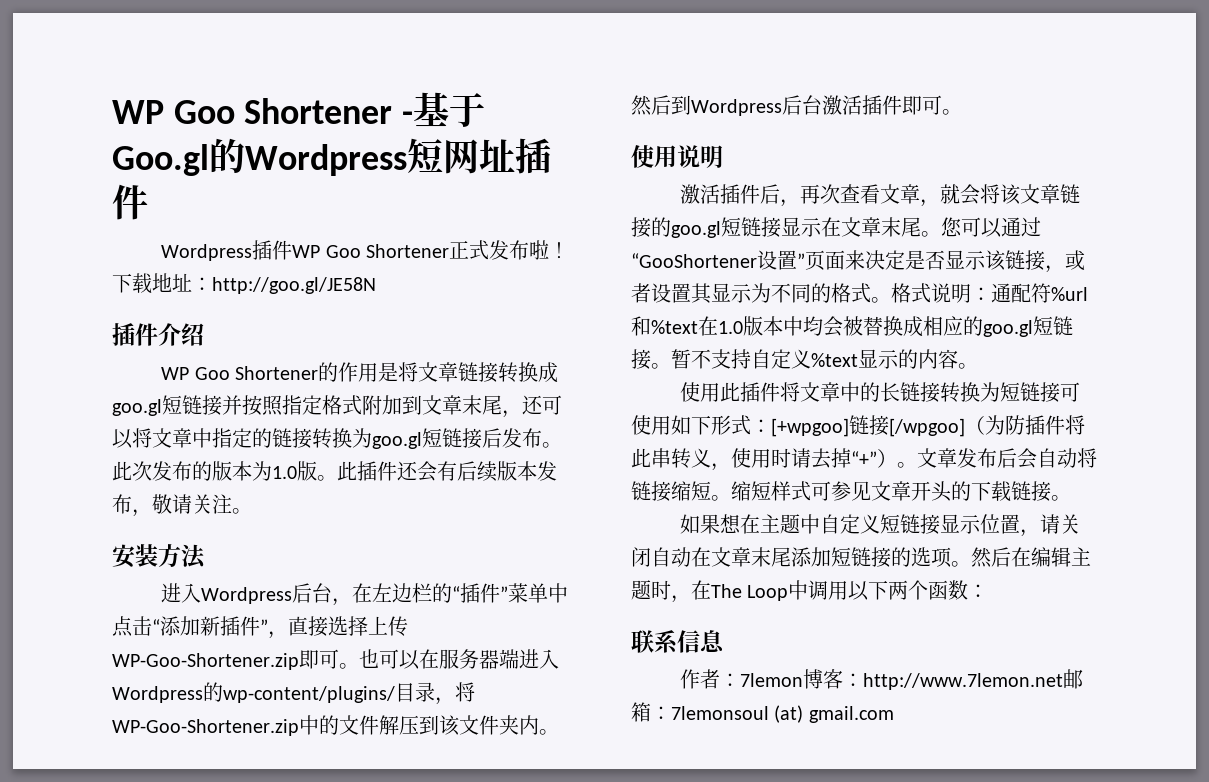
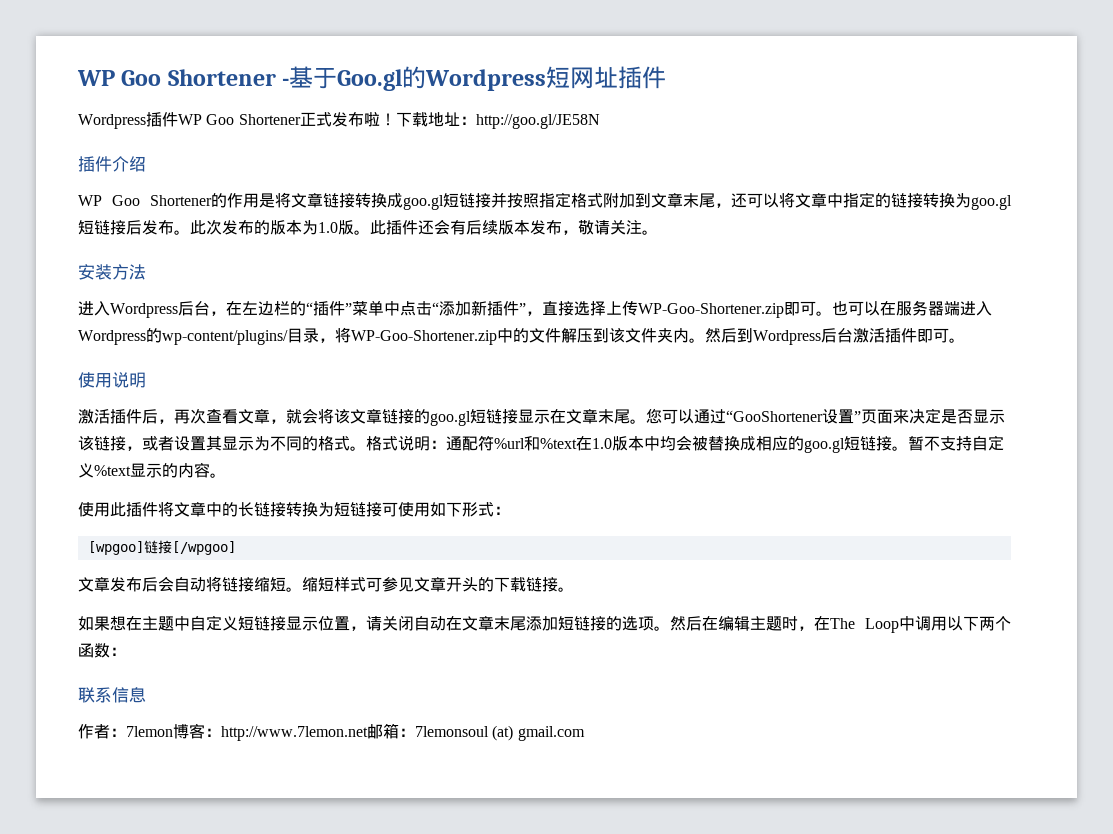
- 使用此插件将文章中的长链接转换为短链接可使用如下形式：[+wpgoo]链接[/wpgoo]（为防插件将此串转义，使用时请去掉“+”）。文章发布后会自动将链接缩短。
+ 使用此插件将文章中的长链接转换为短链接可使用如下形式：
+ [wpgoo]链接[/wpgoo]
+ 文章发布后会自动将链接缩短。

